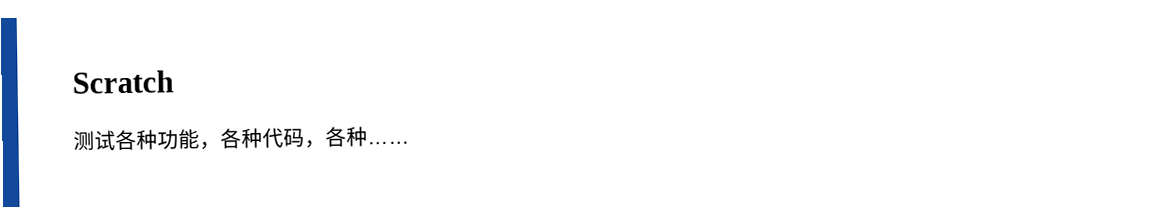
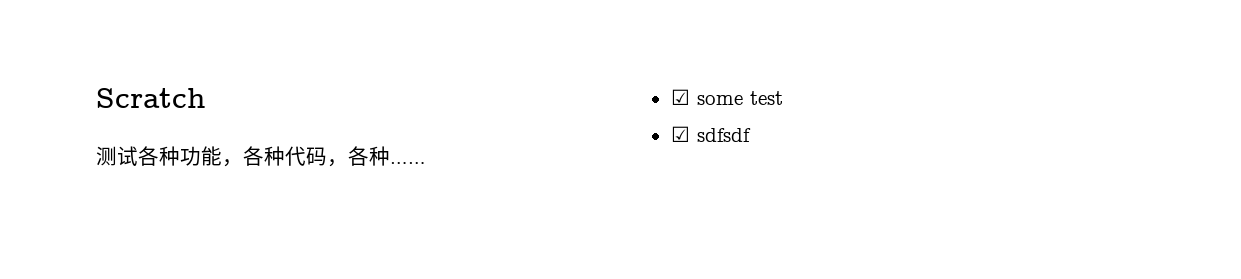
+ ☑ some test
+ ☑ sdfsdf

